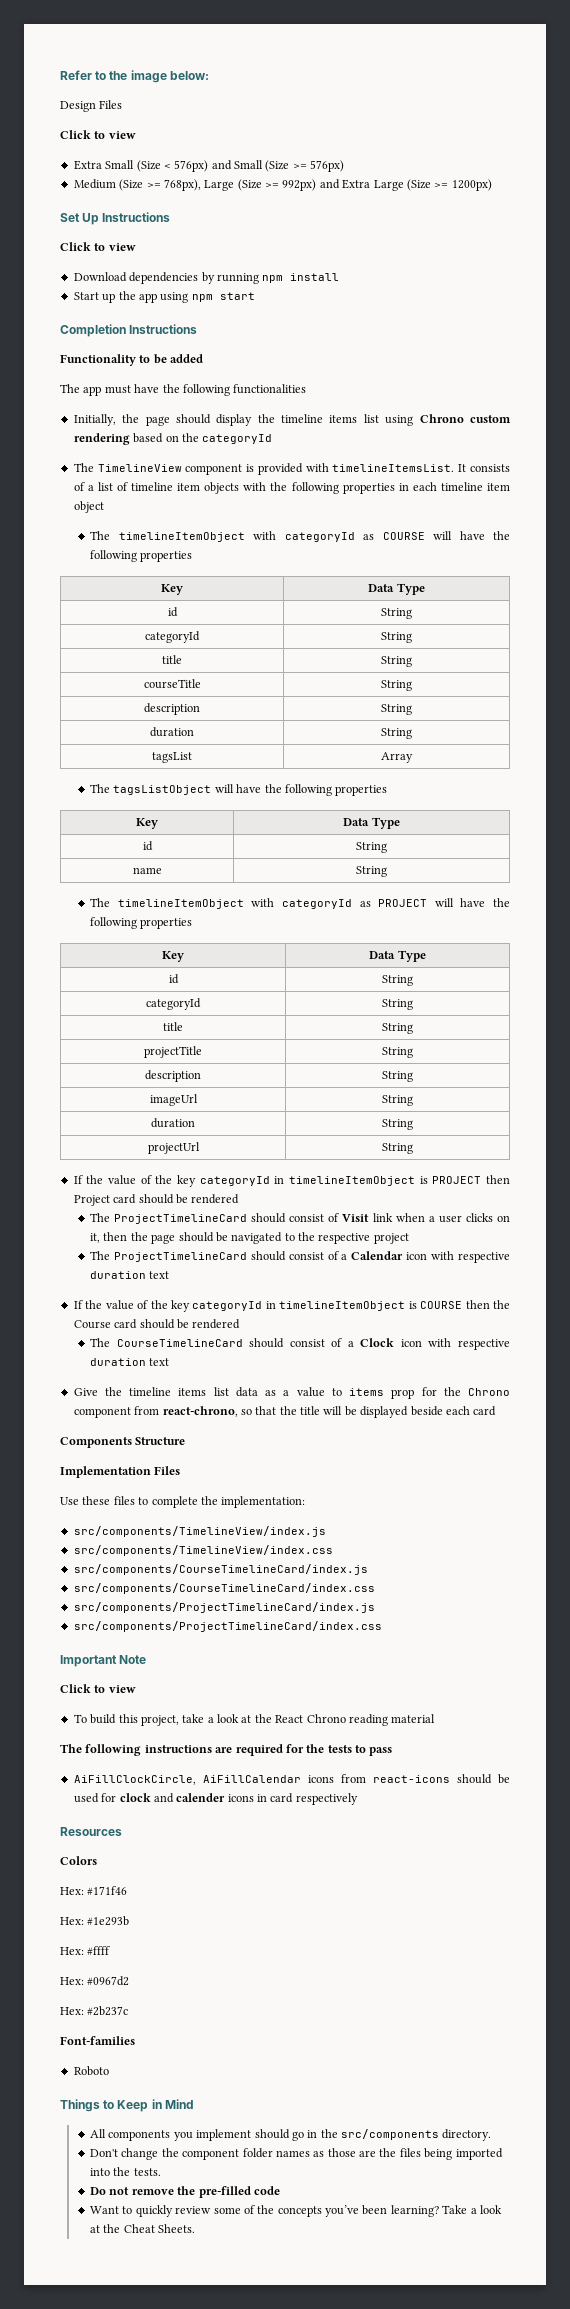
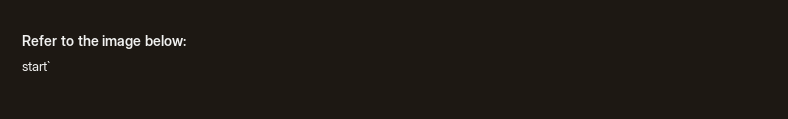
- Design Files
- Click to view
- Extra Small (Size < 576px) and Small (Size >= 576px)
- Medium (Size >= 768px), Large (Size >= 992px) and Extra Large (Size >= 1200px)
- Set Up Instructions
- Click to view
- Download dependencies by running npm install
- Start up the app using npm start
- Completion Instructions
- Functionality to be added
- The app must have the following functionalities
- Initially, the page should display the timeline items list using Chrono custom rendering based on the categoryId
- The TimelineView component is provided with timelineItemsList. It consists of a list of timeline item objects with the following properties in each timeline item object
- The timelineItemObject with categoryId as COURSE will have the following properties
- Key | Data Type
- id | String
- categoryId | String
- title | String
- courseTitle | String
- description | String
- duration | String
- tagsList | Array
- The tagsListObject will have the following properties
- Key | Data Type
- id | String
- name | String
- The timelineItemObject with categoryId as PROJECT will have the following properties
- Key | Data Type
- id | String
- categoryId | String
- title | String
- projectTitle | String
- description | String
- imageUrl | String
- duration | String
- projectUrl | String
- If the value of the key categoryId in timelineItemObject is PROJECT then Project card should be rendered
- The ProjectTimelineCard should consist of Visit link when a user clicks on it, then the page should be navigated to the respective project
- The ProjectTimelineCard should consist of a Calendar icon with respective duration text
- If the value of the key categoryId in timelineItemObject is COURSE then the Course card should be rendered
- The CourseTimelineCard should consist of a Clock icon with respective duration text
- Give the timeline items list data as a value to items prop for the Chrono component from react-chrono, so that the title will be displayed beside each card
- Components Structure
- Implementation Files
- Use these files to complete the implementation:
- src/components/TimelineView/index.js
- src/components/TimelineView/index.css
- src/components/CourseTimelineCard/index.js
- src/components/CourseTimelineCard/index.css
- src/components/ProjectTimelineCard/index.js
- src/components/ProjectTimelineCard/index.css
- Important Note
- Click to view
- To build this project, take a look at the React Chrono reading material
- The following instructions are required for the tests to pass
- AiFillClockCircle, AiFillCalendar icons from react-icons should be used for clock and calender icons in card respectively
- Resources
- Colors
- Hex: #171f46
- Hex: #1e293b
- Hex: #ffff
- Hex: #0967d2
- Hex: #2b237c
- Font-families
- Roboto
- Things to Keep in Mind
- All components you implement should go in the src/components directory.
- Don't change the component folder names as those are the files being imported into the tests.
- Do not remove the pre-filled code
- Want to quickly review some of the concepts you’ve been learning? Take a look at the Cheat Sheets.
+ start`

